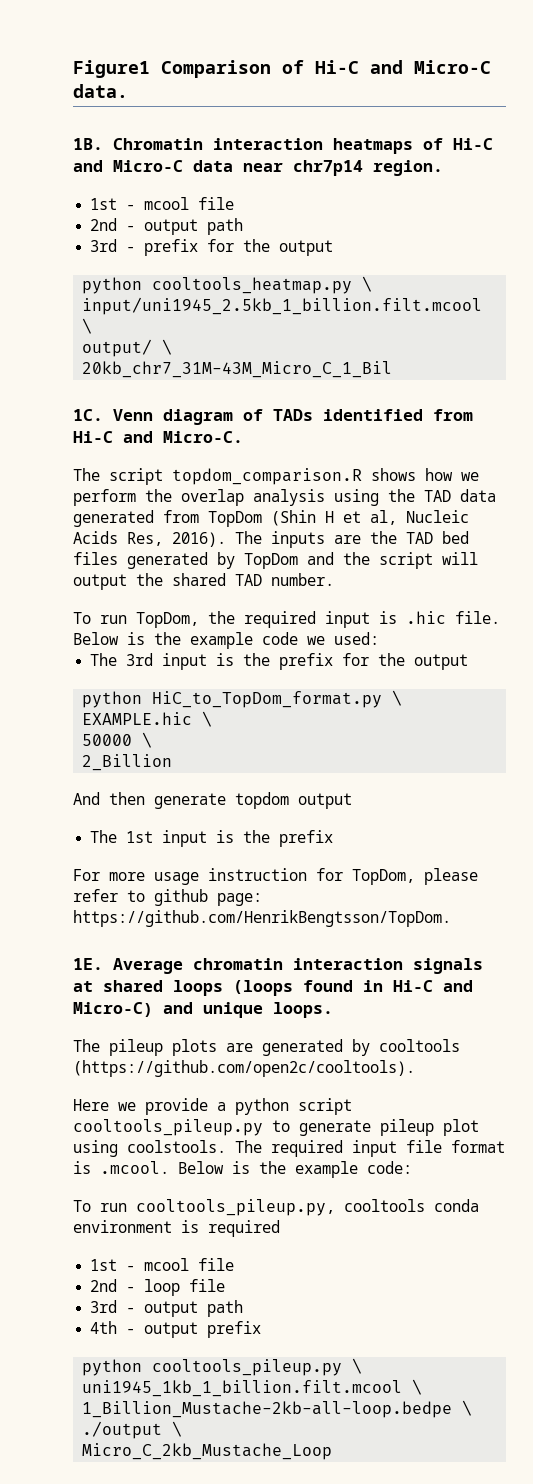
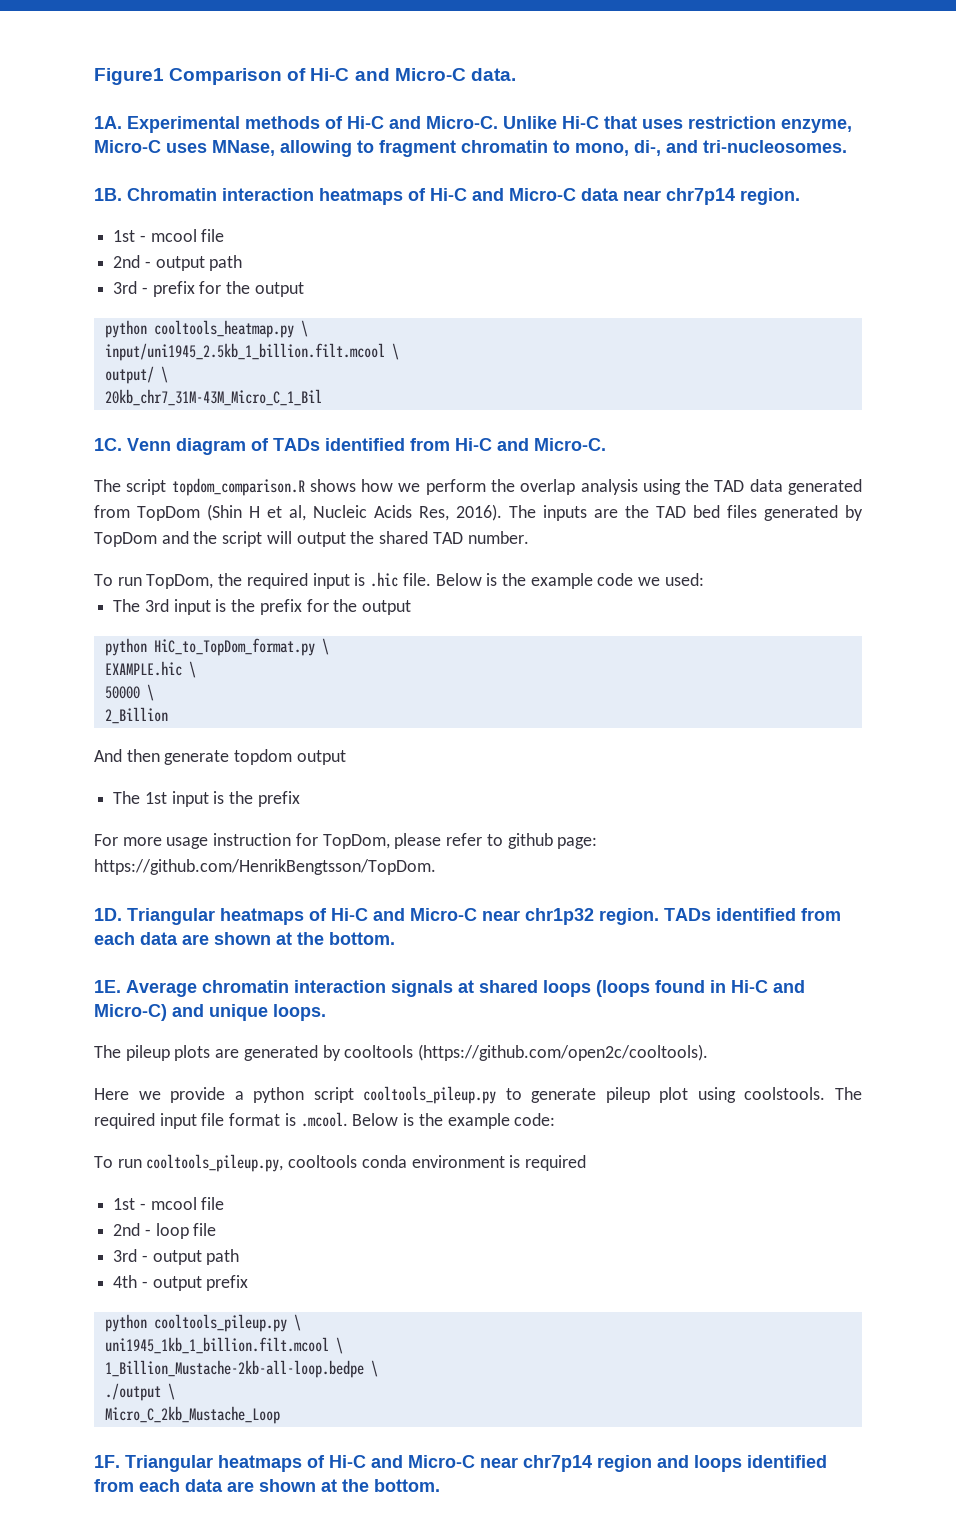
+ 1A. Experimental methods of Hi-C and Micro-C. Unlike Hi-C that uses restriction enzyme, Micro-C uses MNase, allowing to fragment chromatin to mono, di-, and tri-nucleosomes.
+ 1D. Triangular heatmaps of Hi-C and Micro-C near chr1p32 region. TADs identified from each data are shown at the bottom.
+ 1F. Triangular heatmaps of Hi-C and Micro-C near chr7p14 region and loops identified from each data are shown at the bottom.

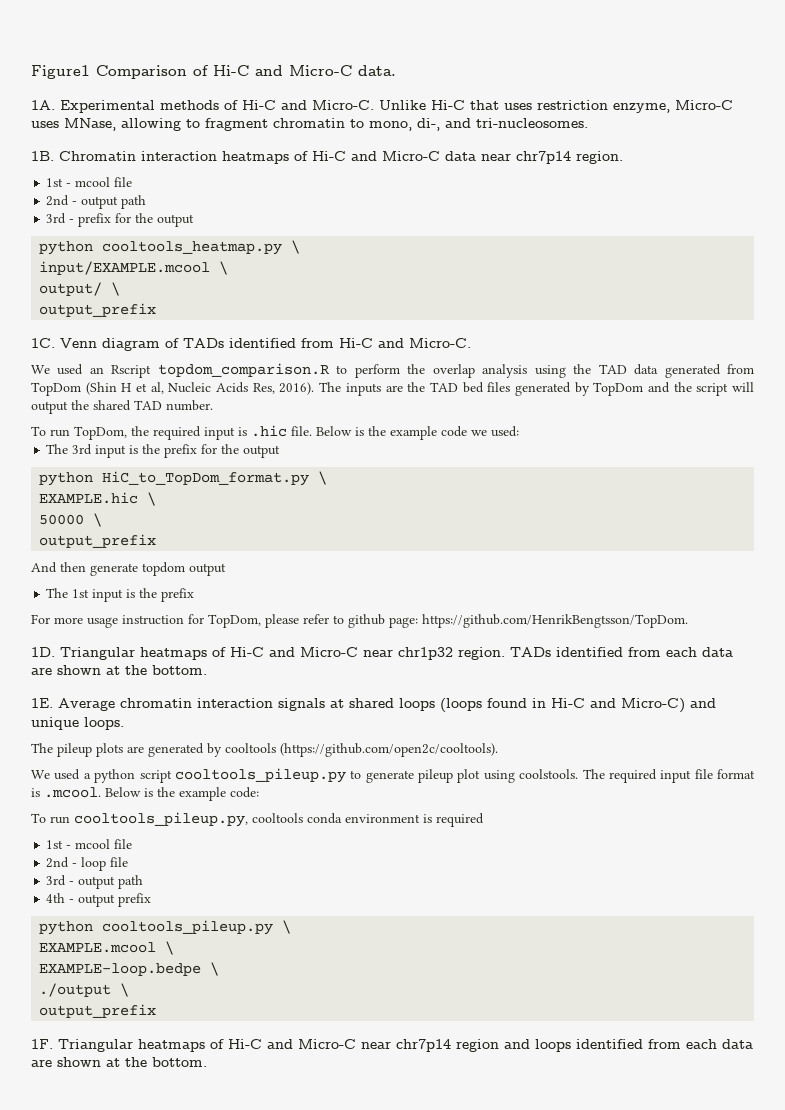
- input/uni1945_2.5kb_1_billion.filt.mcool \
+ input/EXAMPLE.mcool \
  output/ \
- 20kb_chr7_31M-43M_Micro_C_1_Bil
+ output_prefix
- The script topdom_comparison.R shows how we perform the overlap analysis using the TAD data generated from TopDom (Shin H et al, Nucleic Acids Res, 2016).
+ We used an Rscript topdom_comparison.R to perform the overlap analysis using the TAD data generated from TopDom (Shin H et al, Nucleic Acids Res, 2016).
  50000 \
- 2_Billion
+ output_prefix
- Here we provide a python script cooltools_pileup.py to generate pileup plot using coolstools.
+ We used a python script cooltools_pileup.py to generate pileup plot using coolstools.
- uni1945_1kb_1_billion.filt.mcool \
- 1_Billion_Mustache-2kb-all-loop.bedpe \
+ EXAMPLE.mcool \
+ EXAMPLE-loop.bedpe \
  ./output \
- Micro_C_2kb_Mustache_Loop
+ output_prefix

